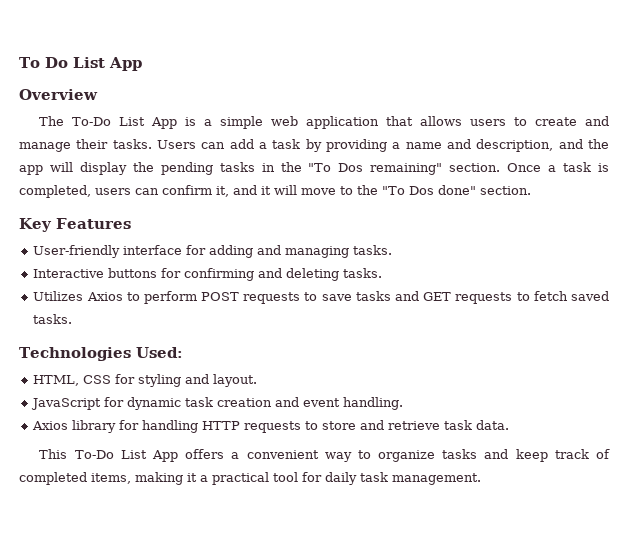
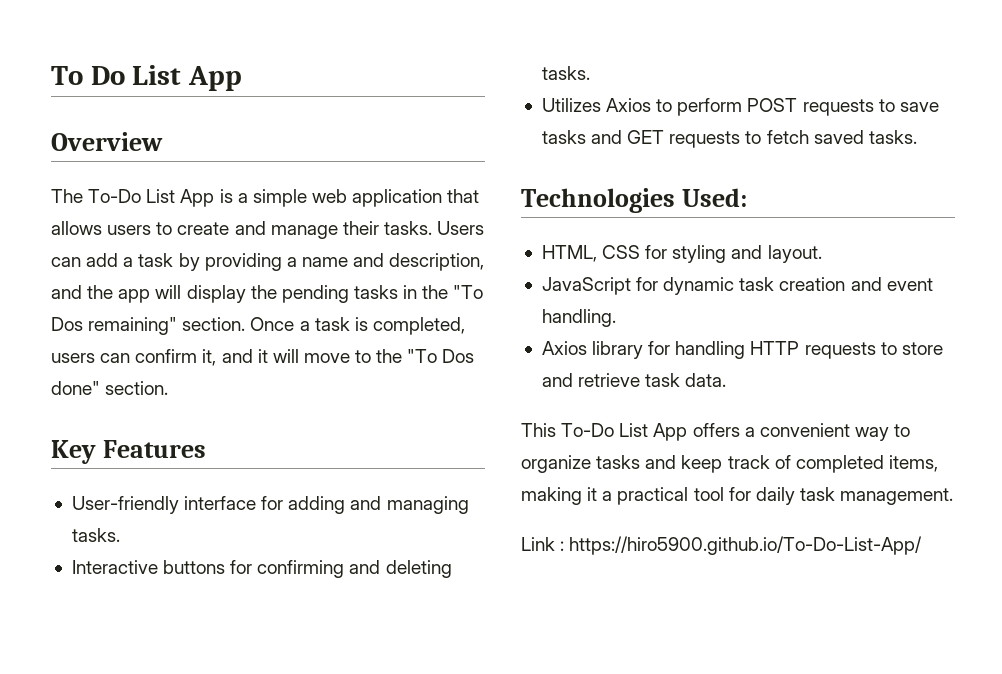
+ Link : https://hiro5900.github.io/To-Do-List-App/

